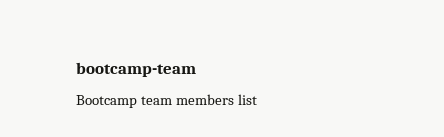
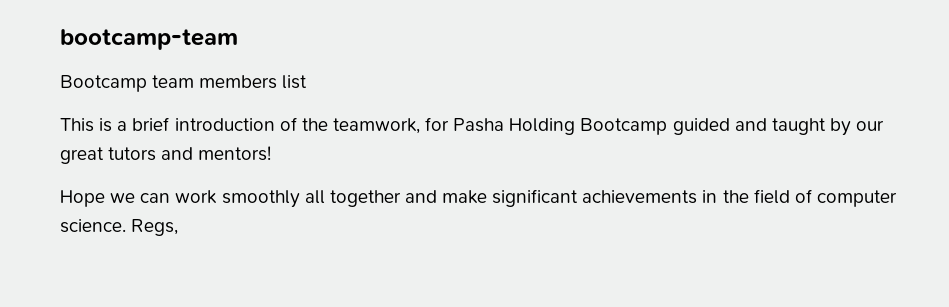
+ This is a brief introduction of the teamwork, for Pasha Holding Bootcamp guided and taught by our great tutors and mentors!
+ Hope we can work smoothly all together and make significant achievements in the field of computer science. Regs,

